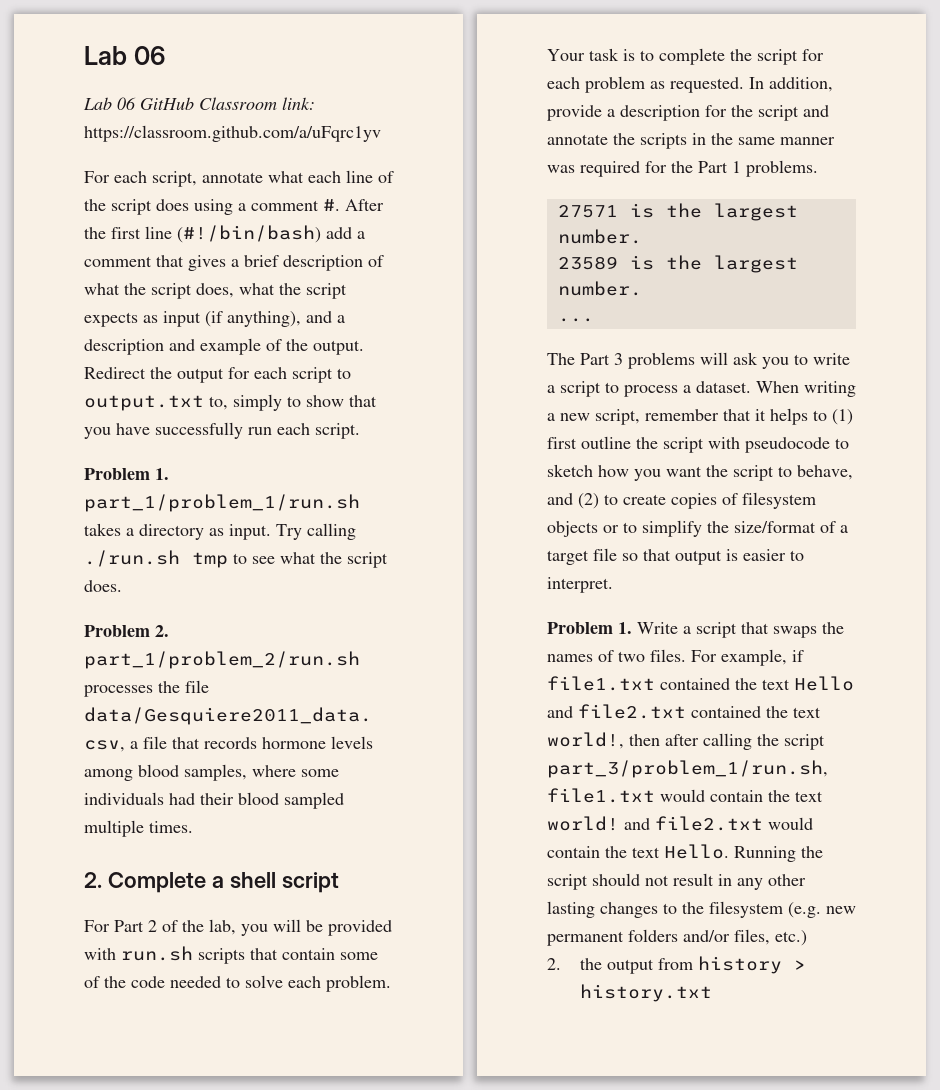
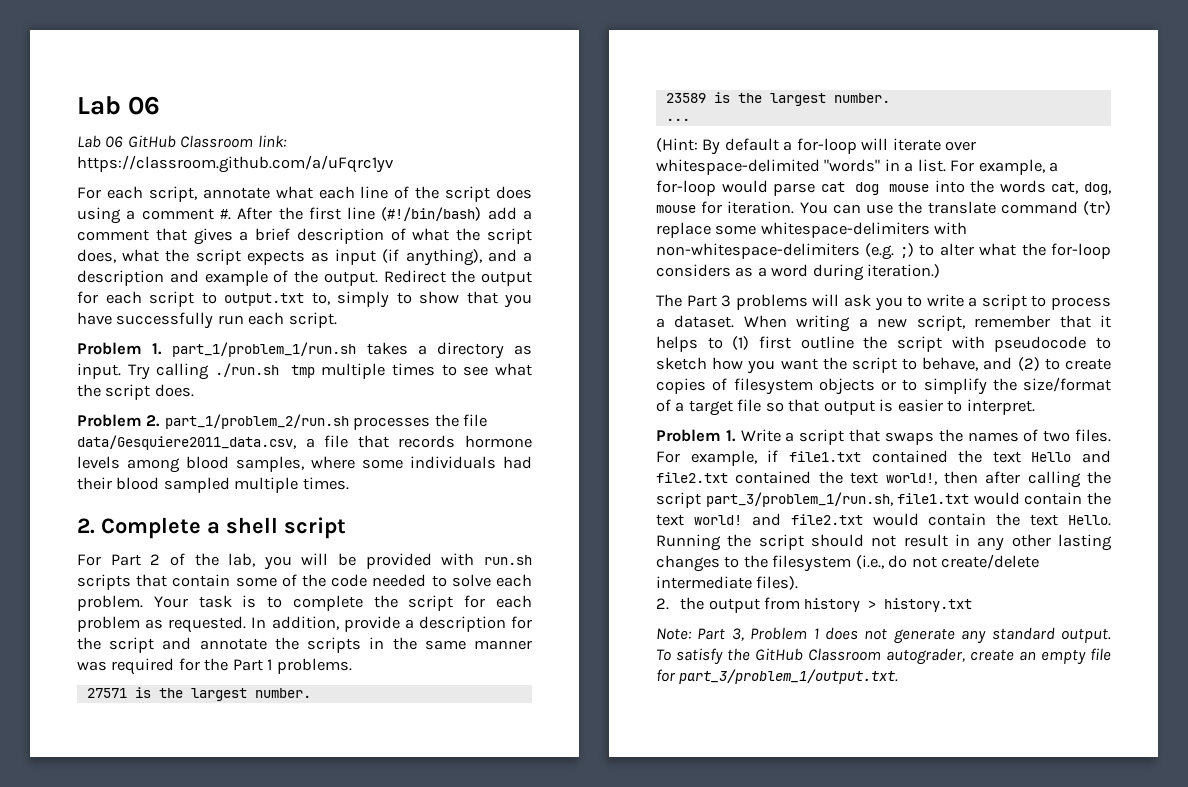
- Try calling ./run.sh tmp to see what the script does.
+ Try calling ./run.sh tmp multiple times to see what the script does.
+ (Hint: By default a for-loop will iterate over whitespace-delimited "words" in a list. For example, a for-loop would parse cat dog mouse into the words cat, dog, mouse for iteration. You can use the translate command (tr) replace some whitespace-delimiters with non-whitespace-delimiters (e.g. ;) to alter what the for-loop considers as a word during iteration.)
- Running the script should not result in any other lasting changes to the filesystem (e.g. new permanent folders and/or files, etc.)
+ Running the script should not result in any other lasting changes to the filesystem (i.e., do not create/delete intermediate files).
+ Note: Part 3, Problem 1 does not generate any standard output. To satisfy the GitHub Classroom autograder, create an empty file for part_3/problem_1/output.txt.

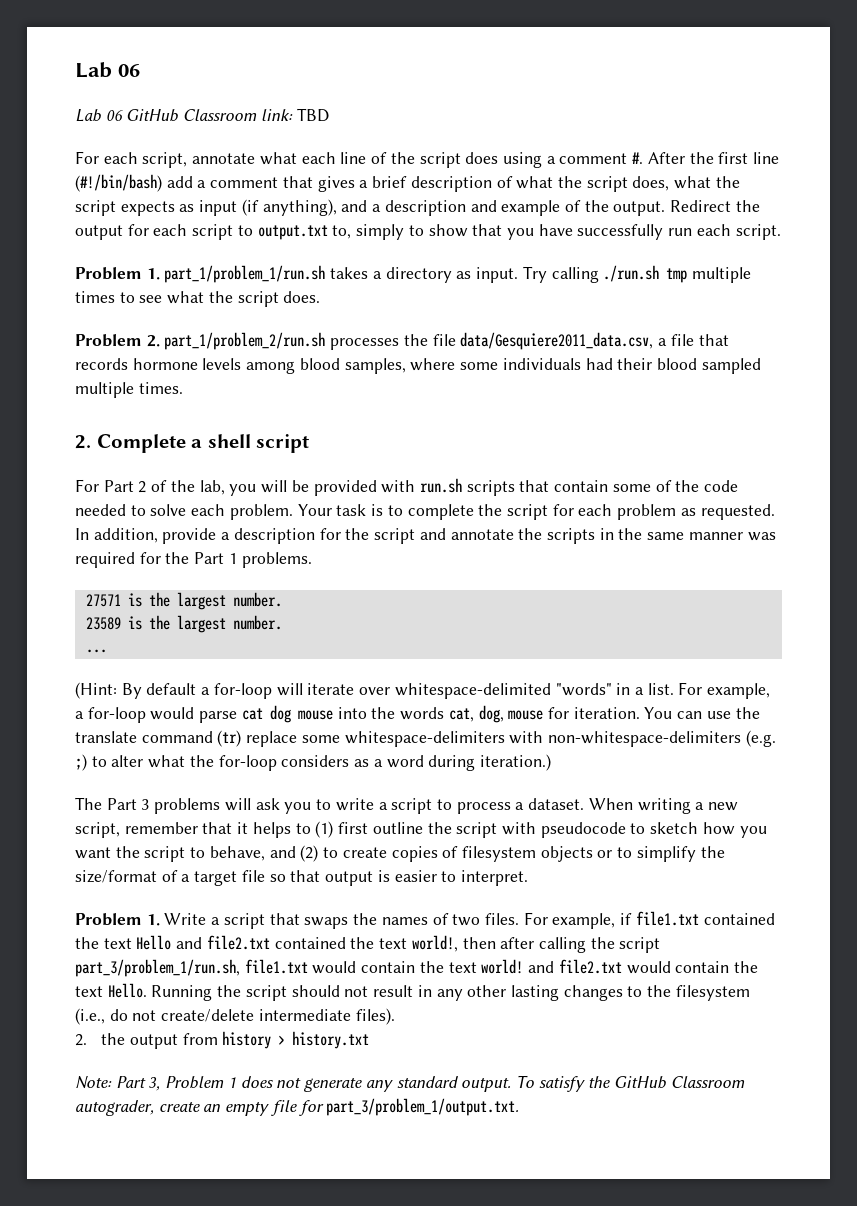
- Lab 06 GitHub Classroom link: https://classroom.github.com/a/uFqrc1yv
+ Lab 06 GitHub Classroom link: TBD

